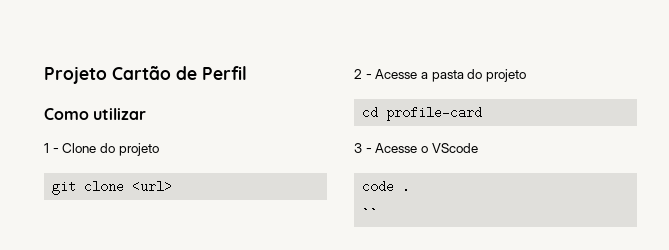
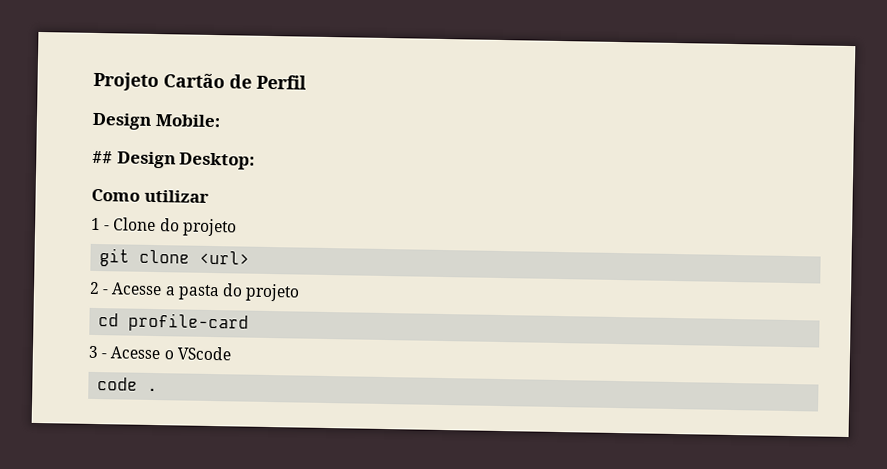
+ Design Mobile:
+ ## Design Desktop:
- ``

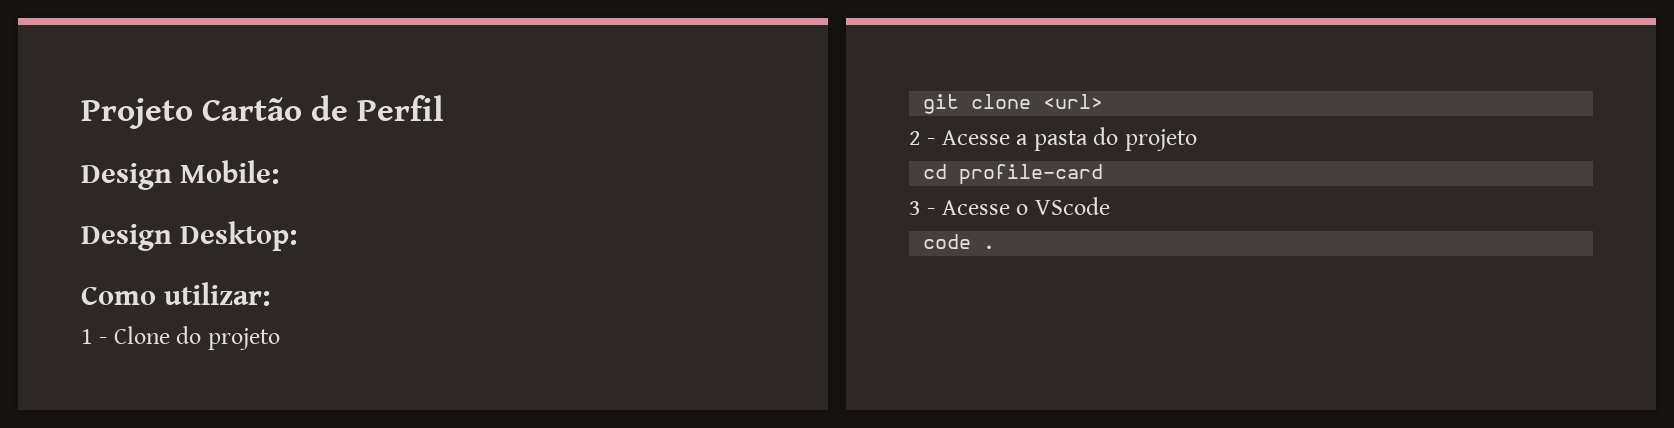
- ## Design Desktop:
+ Design Desktop:
- Como utilizar
+ Como utilizar:

